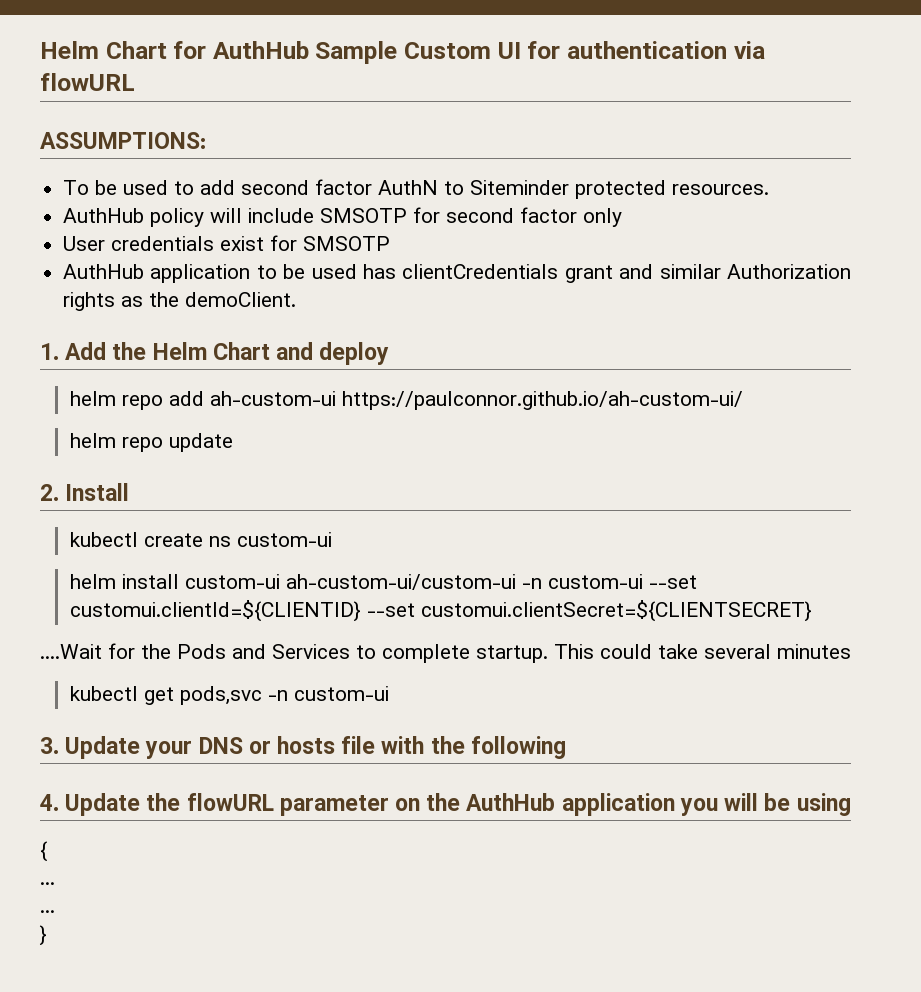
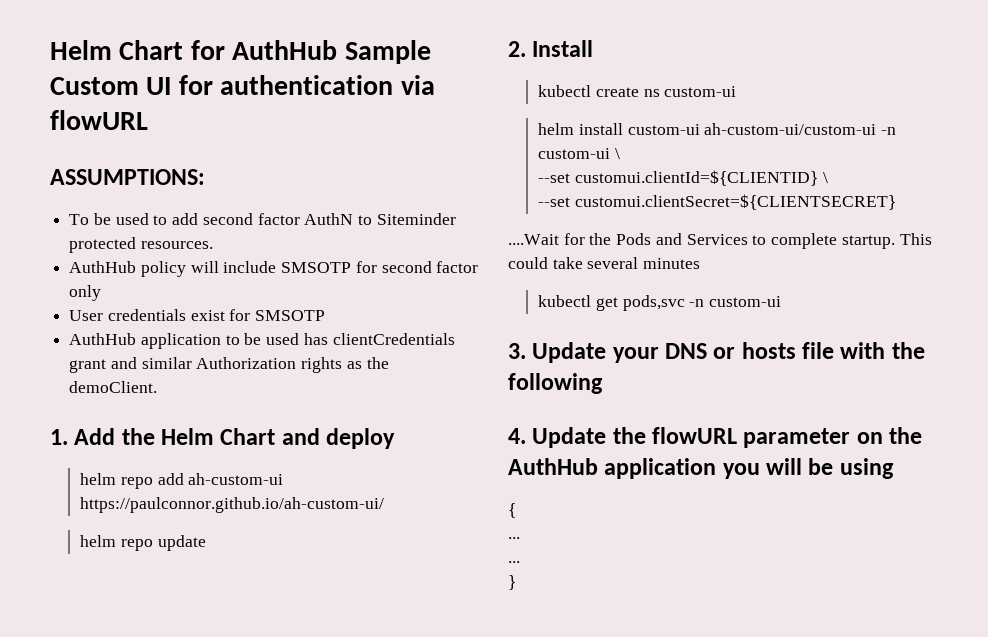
- helm install custom-ui ah-custom-ui/custom-ui -n custom-ui --set customui.clientId=${CLIENTID} --set customui.clientSecret=${CLIENTSECRET}
+ helm install custom-ui ah-custom-ui/custom-ui -n custom-ui \
+ --set customui.clientId=${CLIENTID} \
+ --set customui.clientSecret=${CLIENTSECRET}

